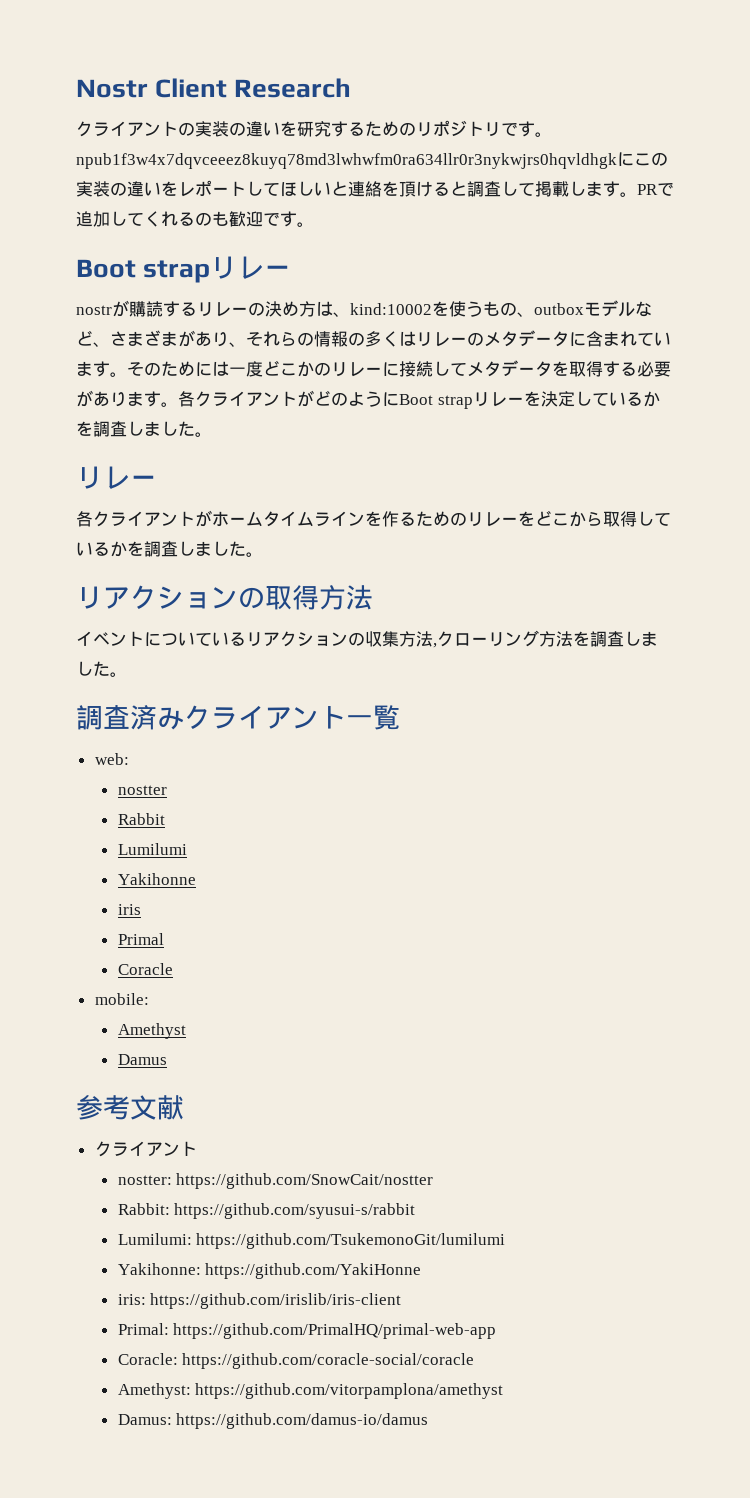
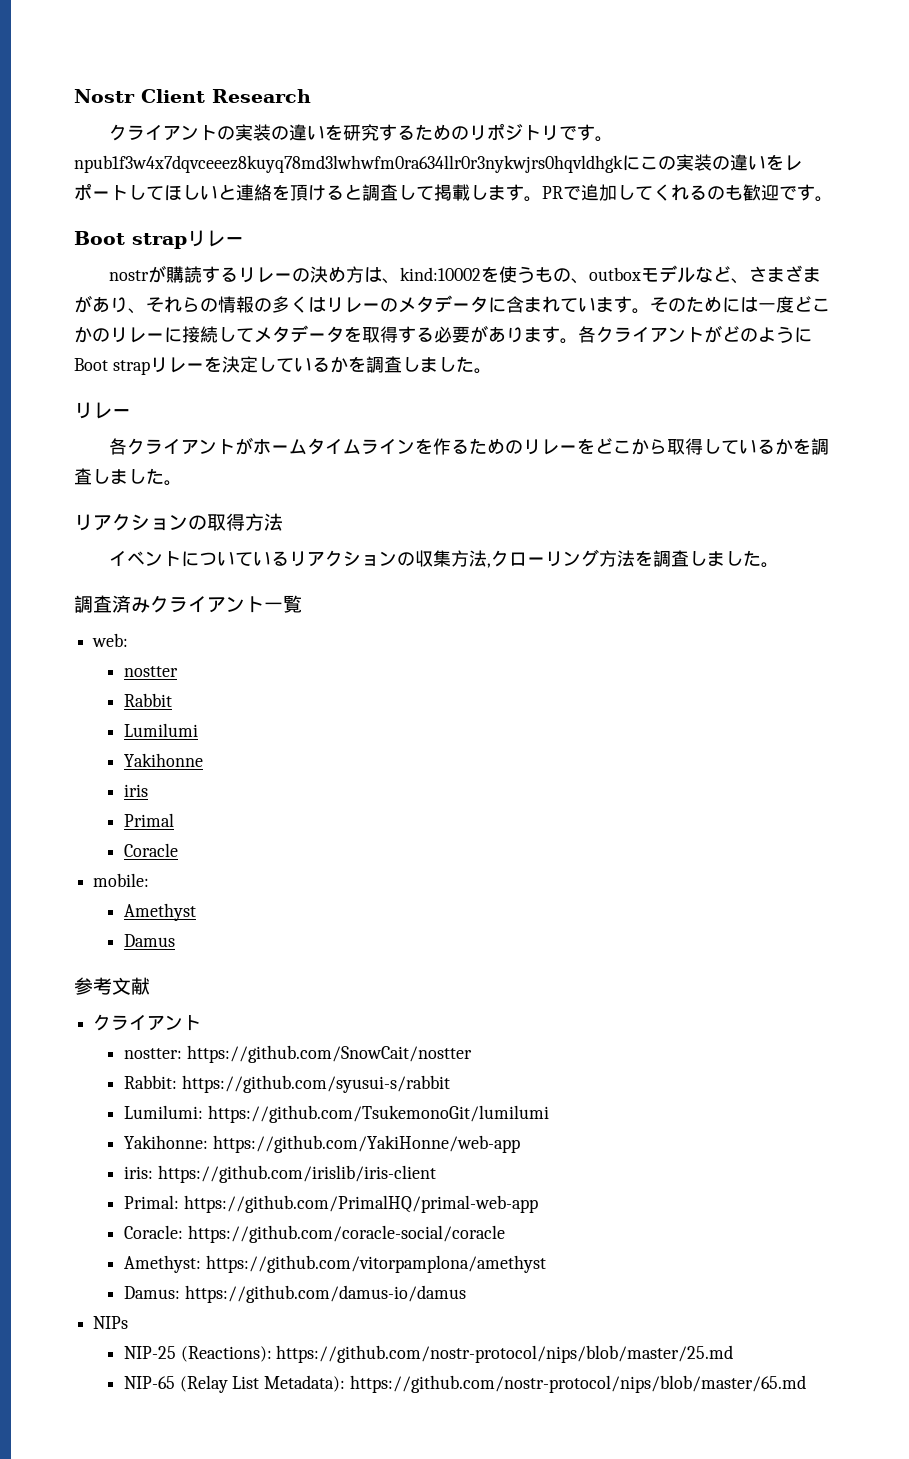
- Yakihonne: https://github.com/YakiHonne
+ Yakihonne: https://github.com/YakiHonne/web-app
+ NIPs
+ NIP-25 (Reactions): https://github.com/nostr-protocol/nips/blob/master/25.md
+ NIP-65 (Relay List Metadata): https://github.com/nostr-protocol/nips/blob/master/65.md

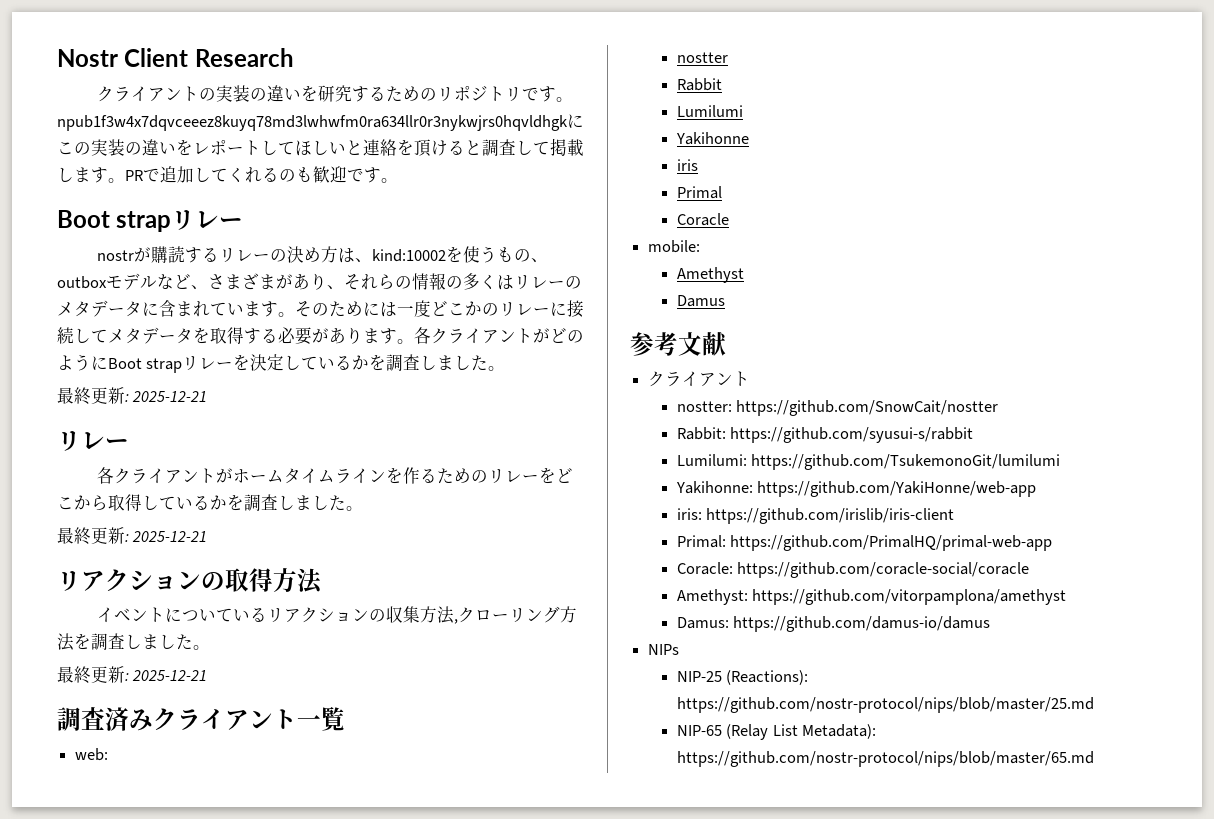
  各クライアントがどのようにBoot strapリレーを決定しているかを調査しました。
+ 最終更新: 2025-12-21
  各クライアントがホームタイムラインを作るためのリレーをどこから取得しているかを調査しました。
+ 最終更新: 2025-12-21
  イベントについているリアクションの収集方法,クローリング方法を調査しました。
+ 最終更新: 2025-12-21

